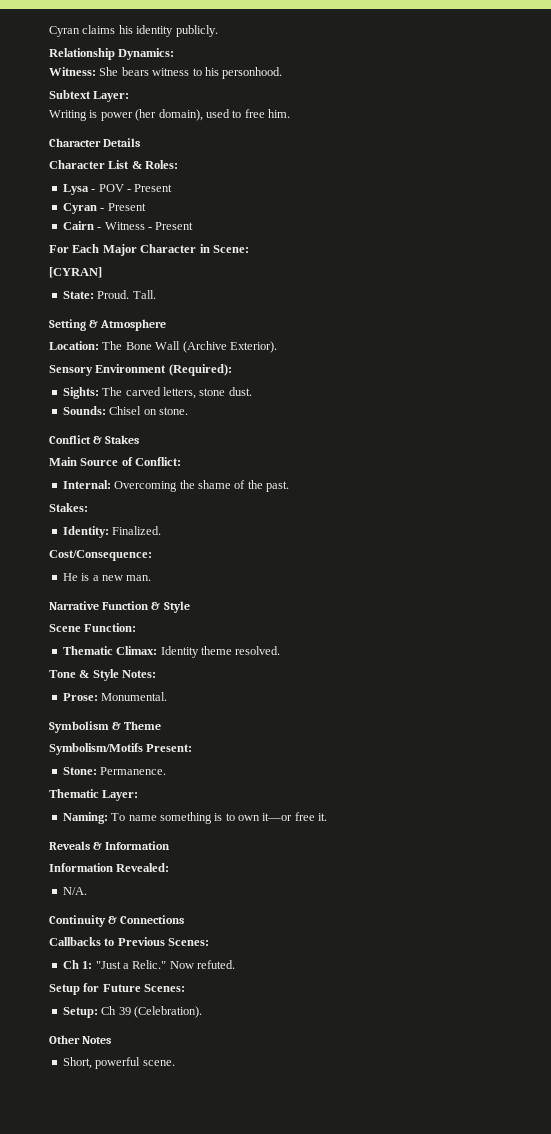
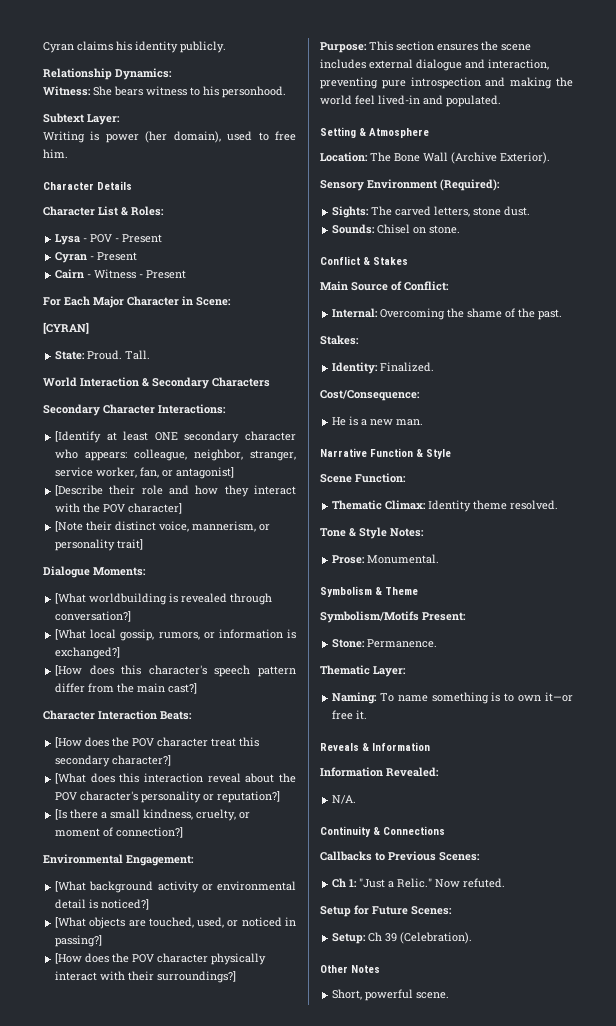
+ World Interaction & Secondary Characters
+ Secondary Character Interactions:
+ [Identify at least ONE secondary character who appears: colleague, neighbor, stranger, service worker, fan, or antagonist]
+ [Describe their role and how they interact with the POV character]
+ [Note their distinct voice, mannerism, or personality trait]
+ Dialogue Moments:
+ [What worldbuilding is revealed through conversation?]
+ [What local gossip, rumors, or information is exchanged?]
+ [How does this character's speech pattern differ from the main cast?]
+ Character Interaction Beats:
+ [How does the POV character treat this secondary character?]
+ [What does this interaction reveal about the POV character's personality or reputation?]
+ [Is there a small kindness, cruelty, or moment of connection?]
+ Environmental Engagement:
+ [What background activity or environmental detail is noticed?]
+ [What objects are touched, used, or noticed in passing?]
+ [How does the POV character physically interact with their surroundings?]
+ Purpose: This section ensures the scene includes external dialogue and interaction, preventing pure introspection and making the world feel lived-in and populated.

